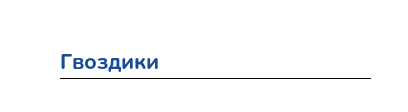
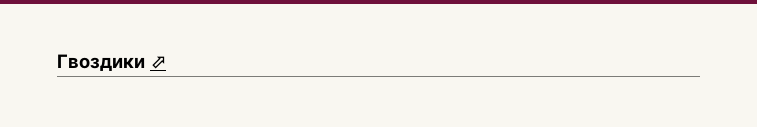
- Гвоздики
+ Гвоздики ⬀

